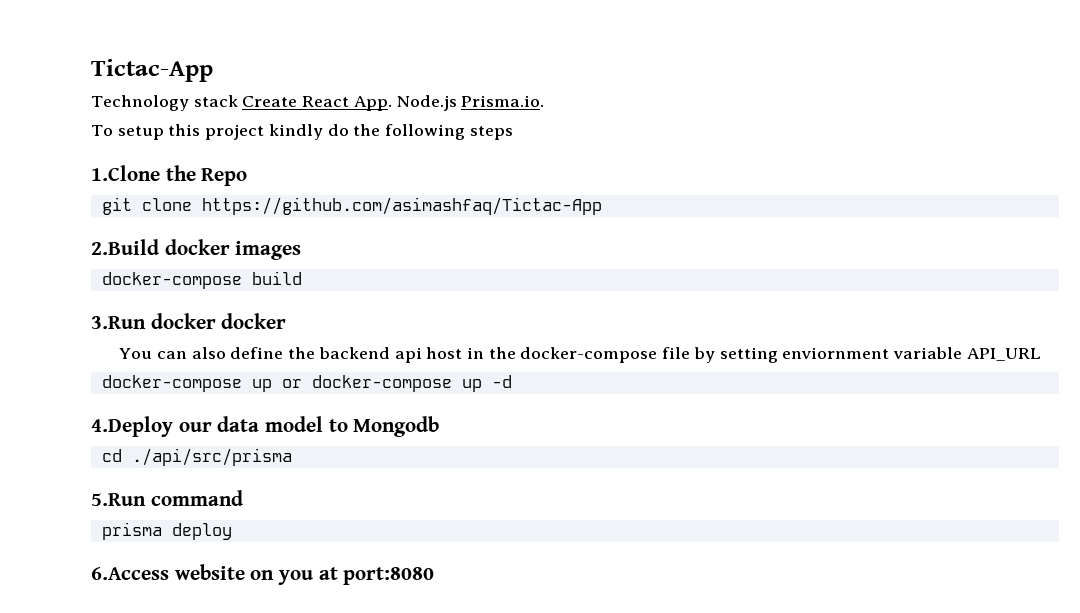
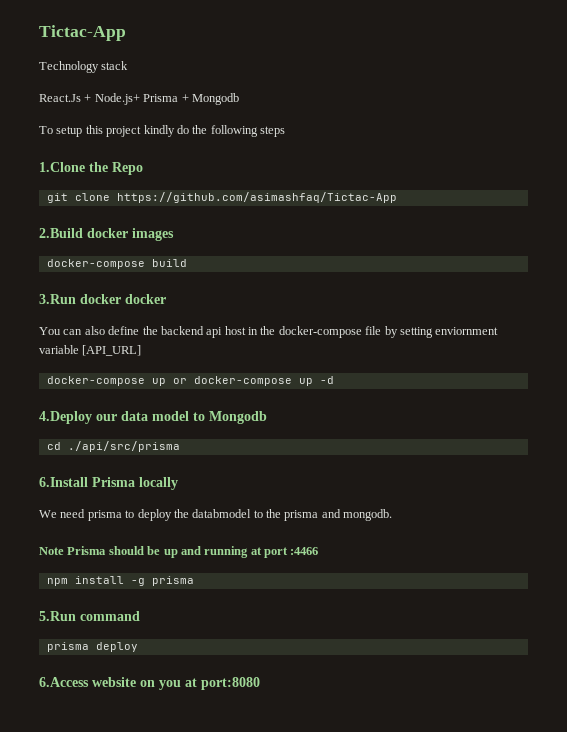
- Technology stack Create React App. Node.js Prisma.io.
+ Technology stack
+ React.Js + Node.js+ Prisma + Mongodb
- You can also define the backend api host in the docker-compose file by setting enviornment variable API_URL
+ You can also define the backend api host in the docker-compose file by setting enviornment variable [API_URL]
+ 6.Install Prisma locally
+ We need prisma to deploy the databmodel to the prisma and mongodb.
+ Note Prisma should be up and running at port :4466
+ npm install -g prisma

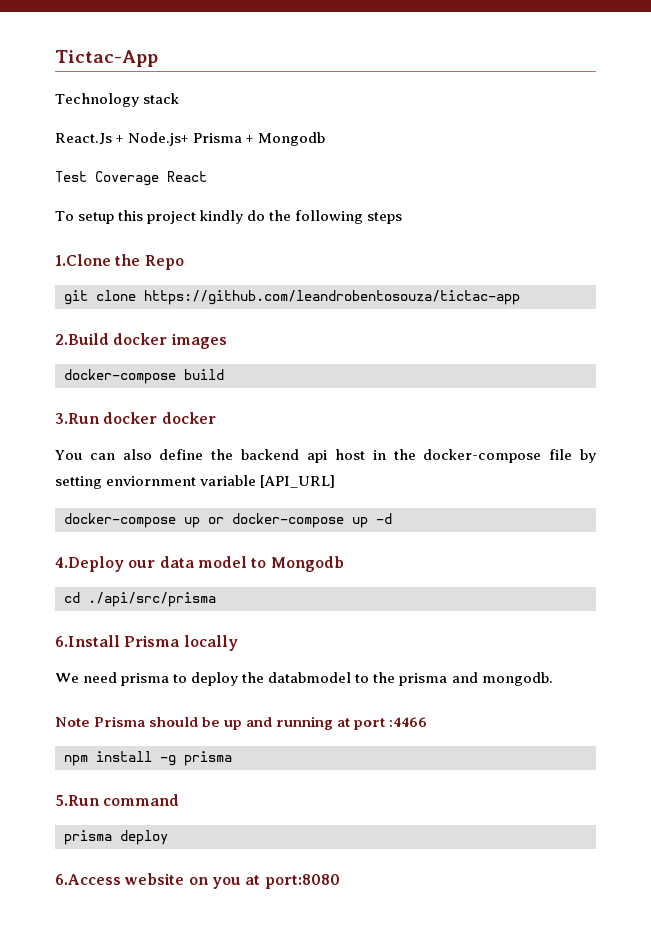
+ Test Coverage React
- git clone https://github.com/asimashfaq/Tictac-App
+ git clone https://github.com/leandrobentosouza/tictac-app

